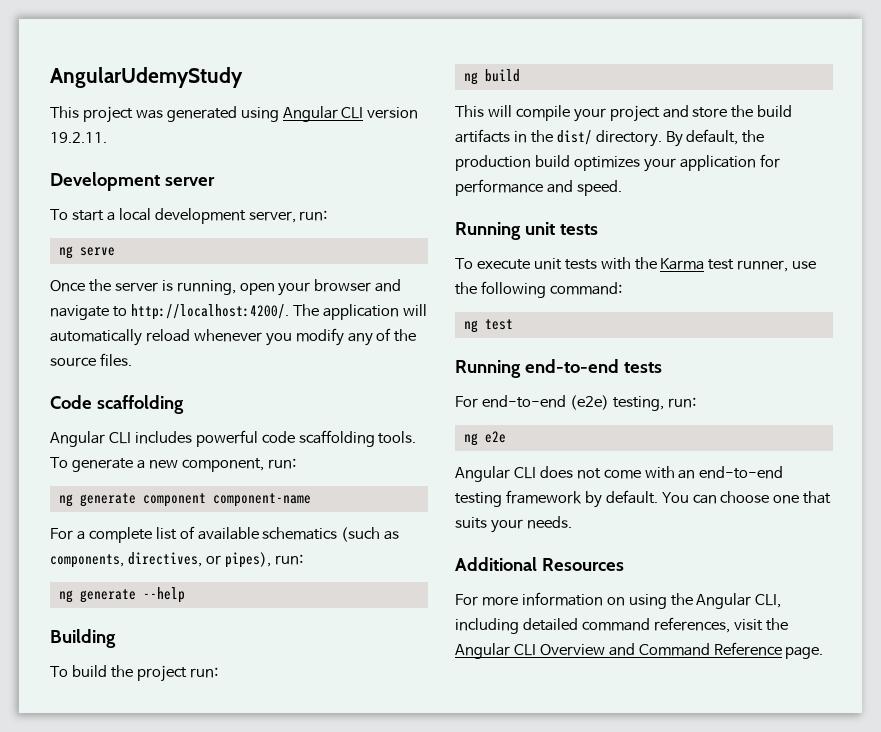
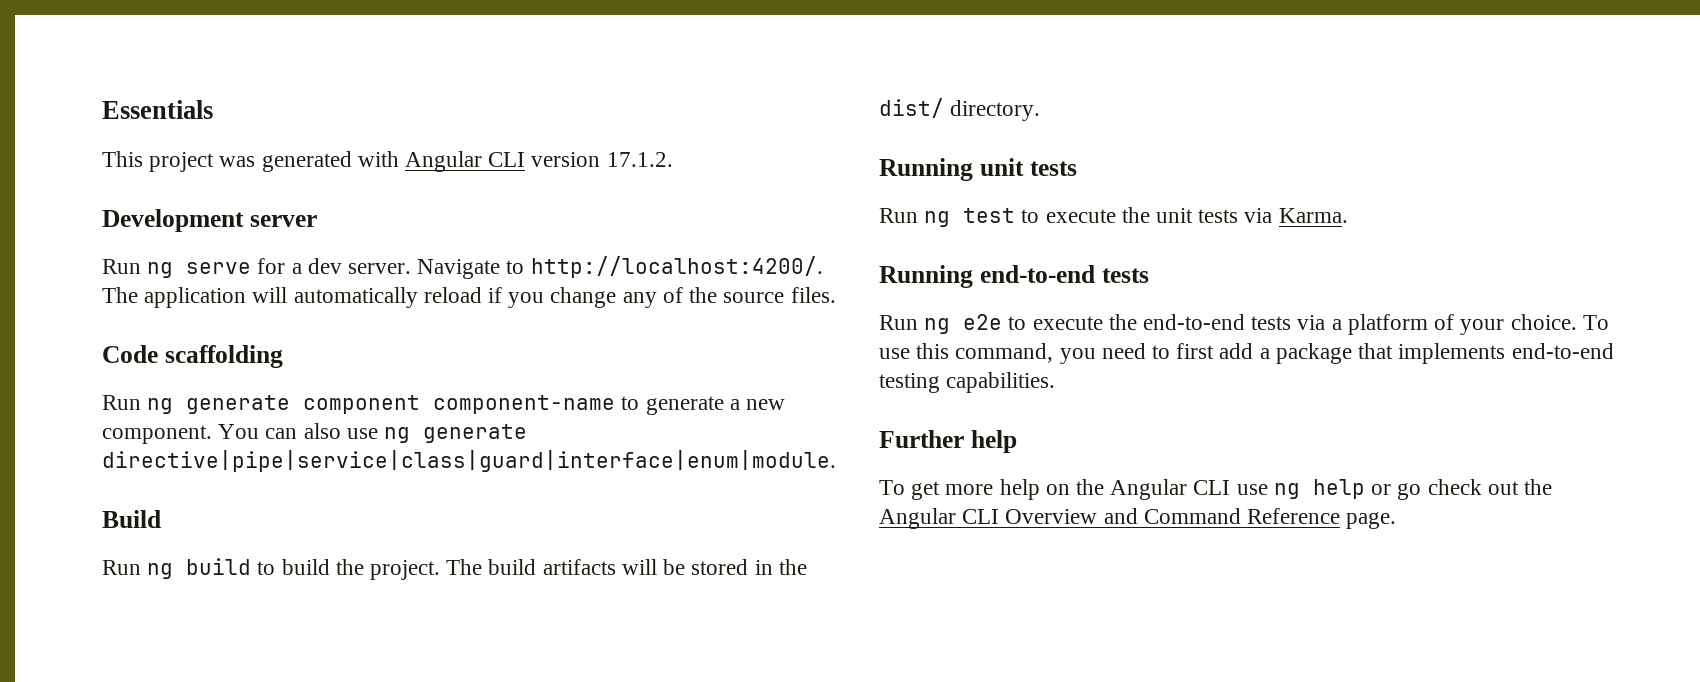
- AngularUdemyStudy
+ Essentials
- This project was generated using Angular CLI version 19.2.11.
+ This project was generated with Angular CLI version 17.1.2.
- To start a local development server, run:
- ng serve
- Once the server is running, open your browser and navigate to http://localhost:4200/.
+ Run ng serve for a dev server. Navigate to http://localhost:4200/.
- The application will automatically reload whenever you modify any of the source files.
+ The application will automatically reload if you change any of the source files.
- Angular CLI includes powerful code scaffolding tools. To generate a new component, run:
- ng generate component component-name
- For a complete list of available schematics (such as components, directives, or pipes), run:
- ng generate --help
- Building
- To build the project run:
- ng build
- This will compile your project and store the build artifacts in the dist/ directory. By default, the production build optimizes your application for performance and speed.
+ Run ng generate component component-name to generate a new component. You can also use ng generate directive|pipe|service|class|guard|interface|enum|module.
+ Build
+ Run ng build to build the project. The build artifacts will be stored in the dist/ directory.
  Running unit tests
- To execute unit tests with the Karma test runner, use the following command:
- ng test
+ Run ng test to execute the unit tests via Karma.
  Running end-to-end tests
- For end-to-end (e2e) testing, run:
- ng e2e
- Angular CLI does not come with an end-to-end testing framework by default. You can choose one that suits your needs.
- Additional Resources
- For more information on using the Angular CLI, including detailed command references, visit the Angular CLI Overview and Command Reference page.
+ Run ng e2e to execute the end-to-end tests via a platform of your choice. To use this command, you need to first add a package that implements end-to-end testing capabilities.
+ Further help
+ To get more help on the Angular CLI use ng help or go check out the Angular CLI Overview and Command Reference page.

